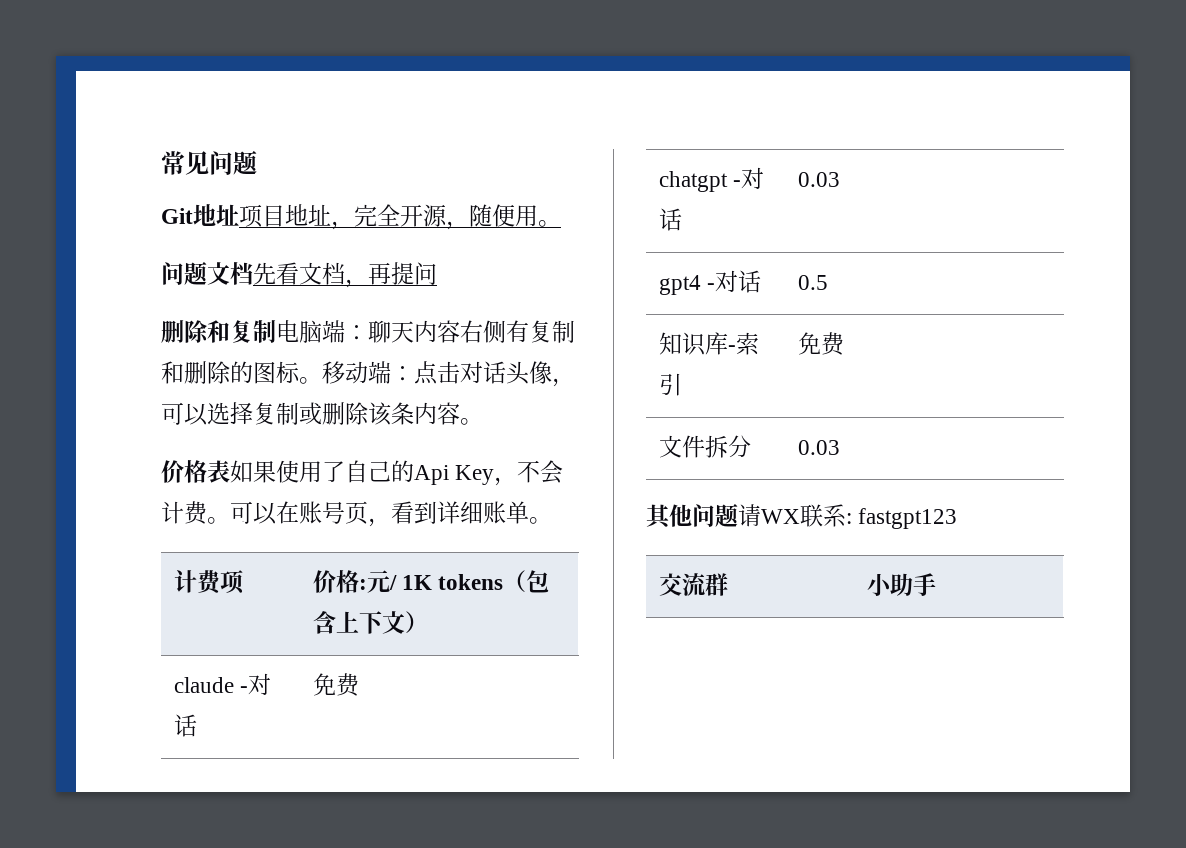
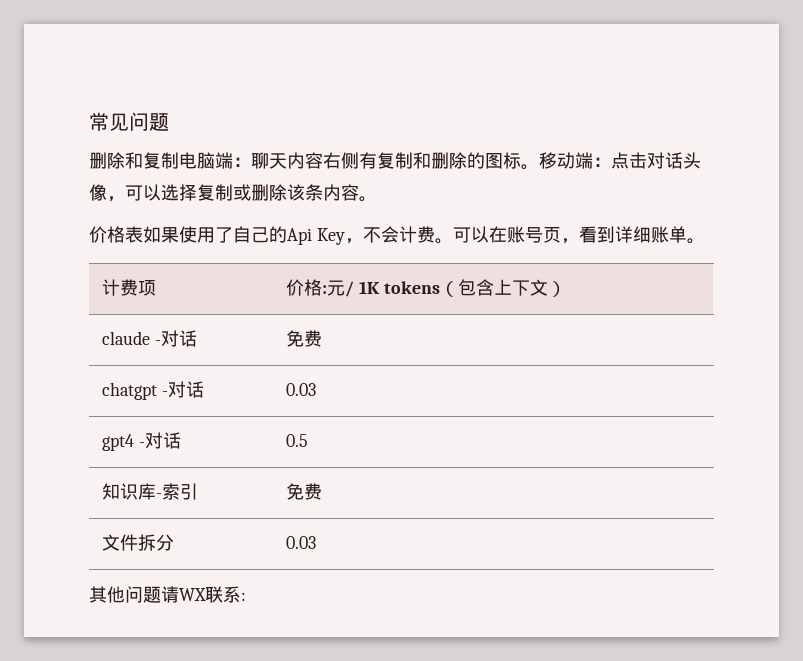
- Git地址项目地址，完全开源，随便用。
- 问题文档先看文档，再提问
- 其他问题请WX联系: fastgpt123
- 交流群 | 小助手
+ 其他问题请WX联系:

